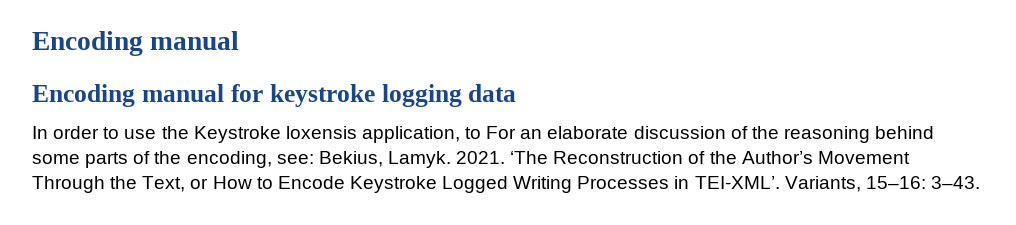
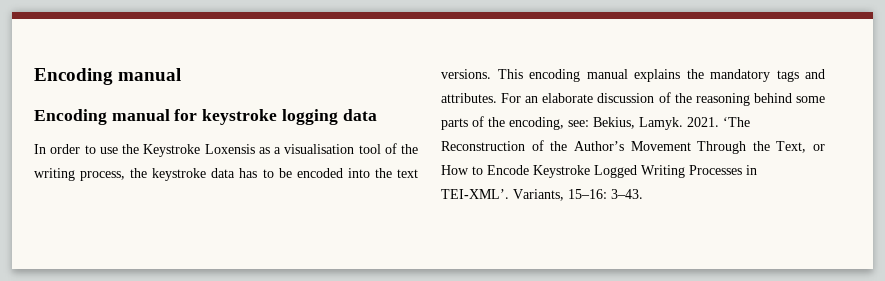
- In order to use the Keystroke loxensis application, to For an elaborate discussion of the reasoning behind some parts of the encoding, see: Bekius, Lamyk.
+ In order to use the Keystroke Loxensis as a visualisation tool of the writing process, the keystroke data has to be encoded into the text versions. This encoding manual explains the mandatory tags and attributes. For an elaborate discussion of the reasoning behind some parts of the encoding, see: Bekius, Lamyk.

